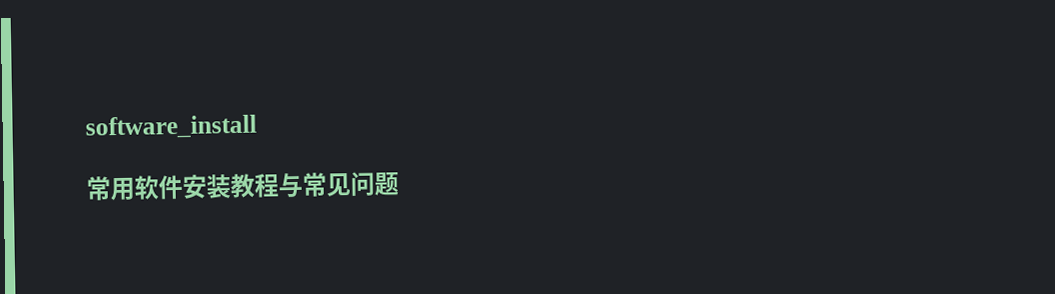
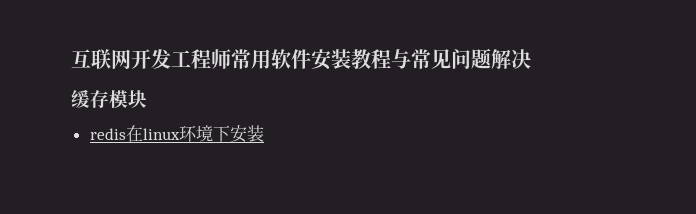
- software_install
- 常用软件安装教程与常见问题
+ 互联网开发工程师常用软件安装教程与常见问题解决
+ 缓存模块
+ redis在linux环境下安装

